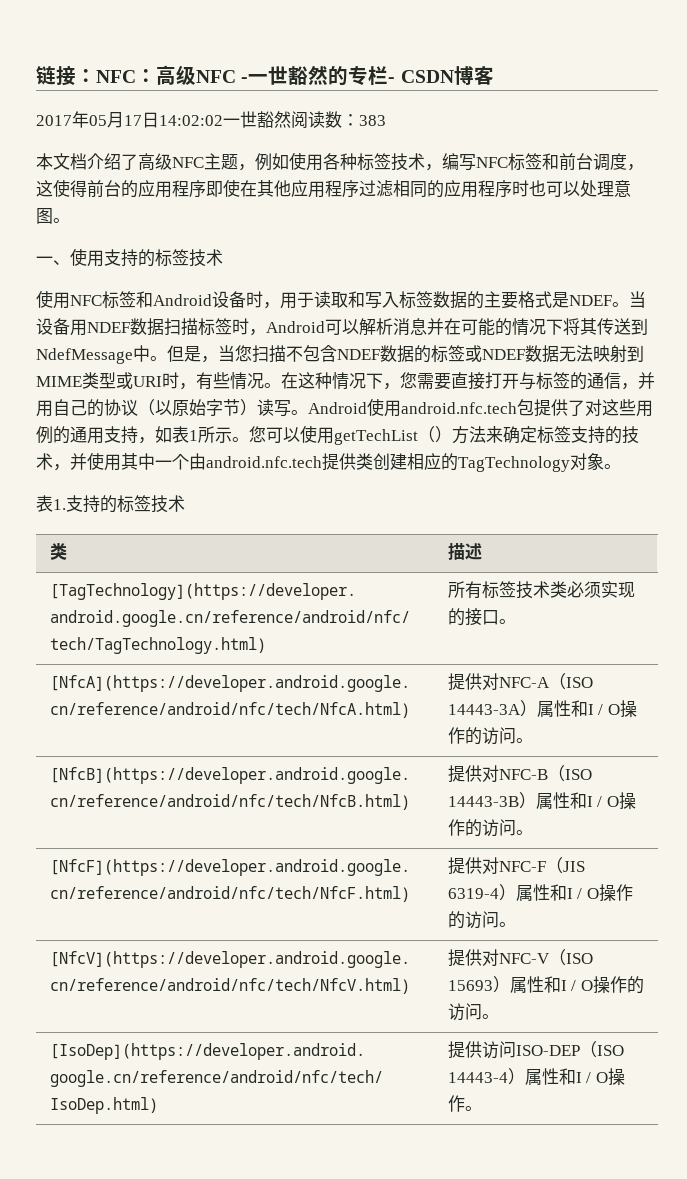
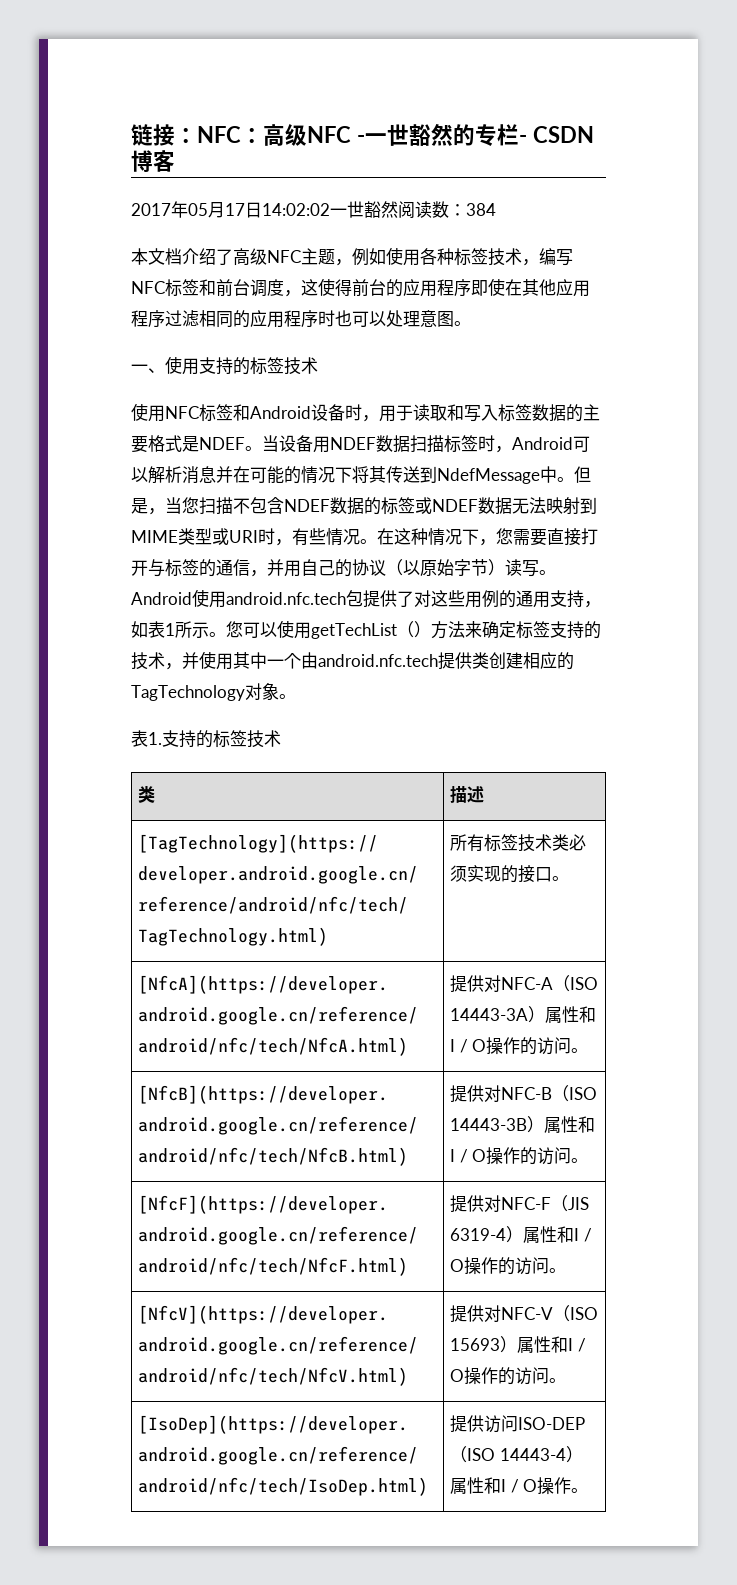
- 2017年05月17日14:02:02一世豁然阅读数：383
+ 2017年05月17日14:02:02一世豁然阅读数：384

